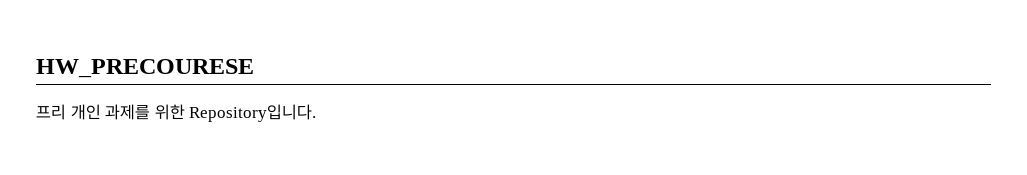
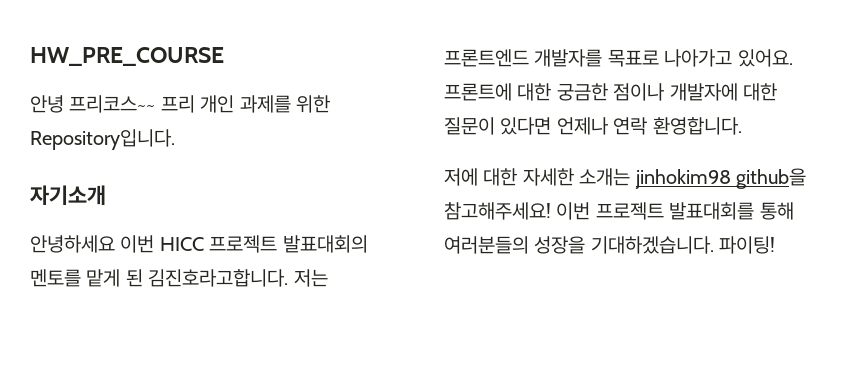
- HW_PRECOURESE
- 프리 개인 과제를 위한 Repository입니다.
+ HW_PRE_COURSE
+ 안녕 프리코스~~ 프리 개인 과제를 위한 Repository입니다.
+ 자기소개
+ 안녕하세요 이번 HICC 프로젝트 발표대회의 멘토를 맡게 된 김진호라고합니다. 저는 프론트엔드 개발자를 목표로 나아가고 있어요. 프론트에 대한 궁금한 점이나 개발자에 대한 질문이 있다면 언제나 연락 환영합니다.
+ 저에 대한 자세한 소개는 jinhokim98 github을 참고해주세요! 이번 프로젝트 발표대회를 통해 여러분들의 성장을 기대하겠습니다. 파이팅!

